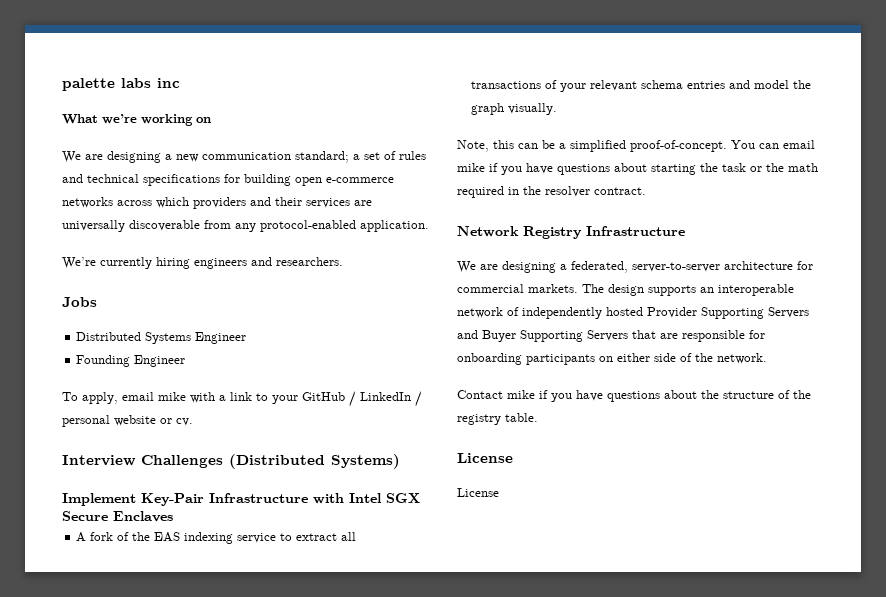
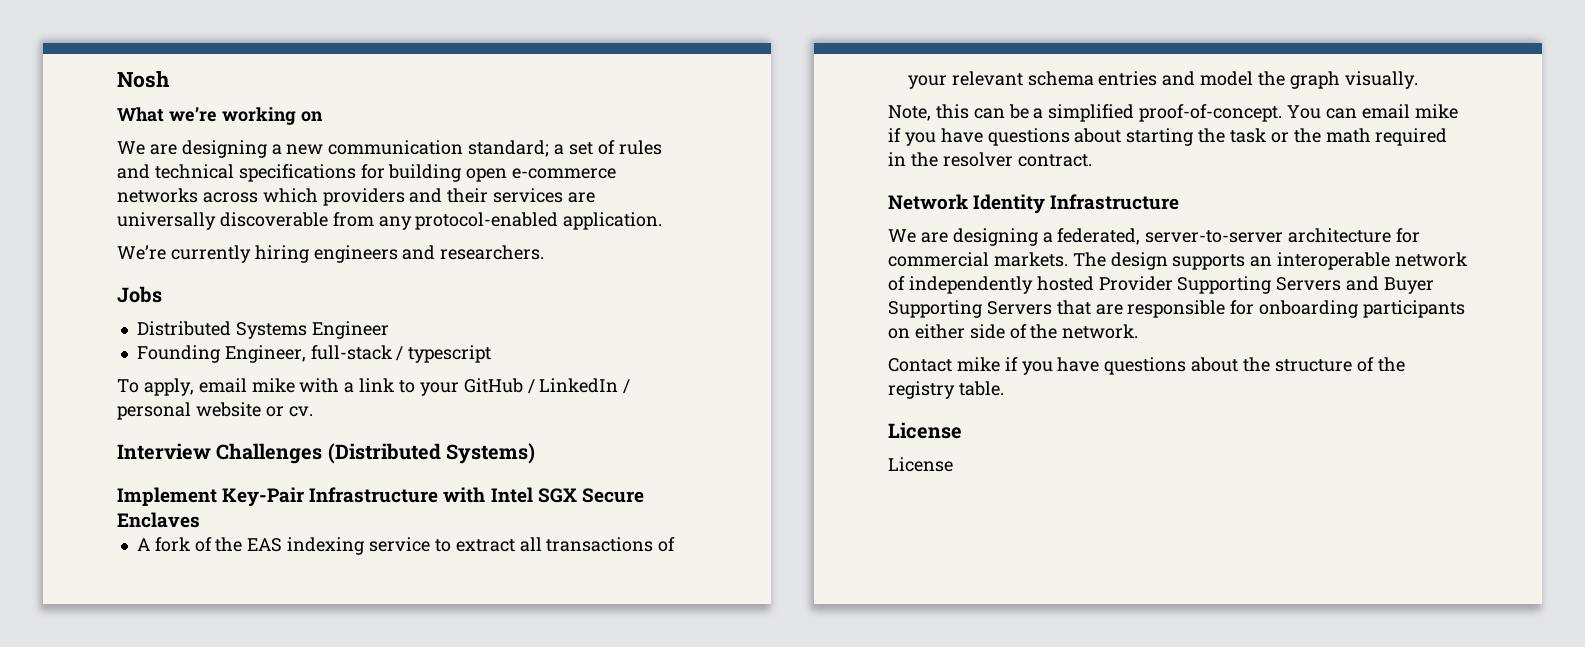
- palette labs inc
+ Nosh
- Founding Engineer
+ Founding Engineer, full-stack / typescript
- Network Registry Infrastructure
+ Network Identity Infrastructure

